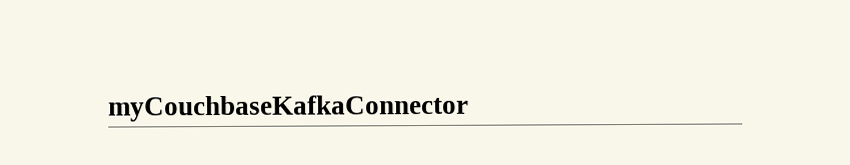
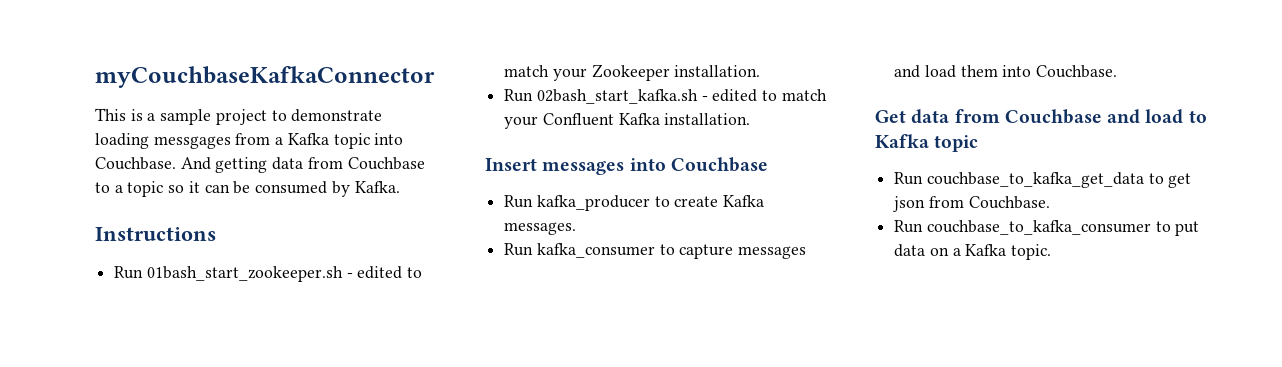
+ This is a sample project to demonstrate loading messgages from a Kafka topic into Couchbase. And getting data from Couchbase to a topic so it can be consumed by Kafka.
+ Instructions
+ Run 01bash_start_zookeeper.sh - edited to match your Zookeeper installation.
+ Run 02bash_start_kafka.sh - edited to match your Confluent Kafka installation.
+ Insert messages into Couchbase
+ Run kafka_producer to create Kafka messages.
+ Run kafka_consumer to capture messages and load them into Couchbase.
+ Get data from Couchbase and load to Kafka topic
+ Run couchbase_to_kafka_get_data to get json from Couchbase.
+ Run couchbase_to_kafka_consumer to put data on a Kafka topic.

